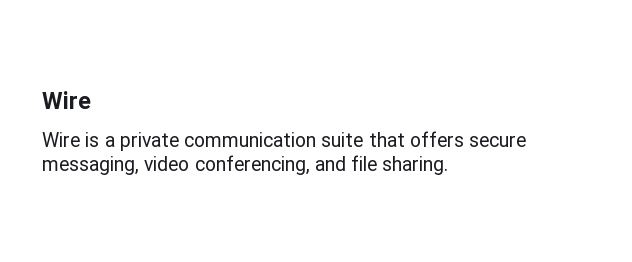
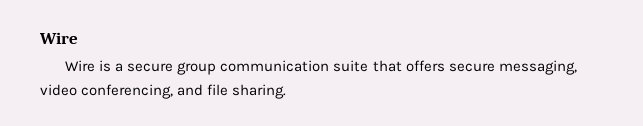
- Wire is a private communication suite that offers secure messaging, video conferencing, and file sharing.
+ Wire is a secure group communication suite that offers secure messaging, video conferencing, and file sharing.

